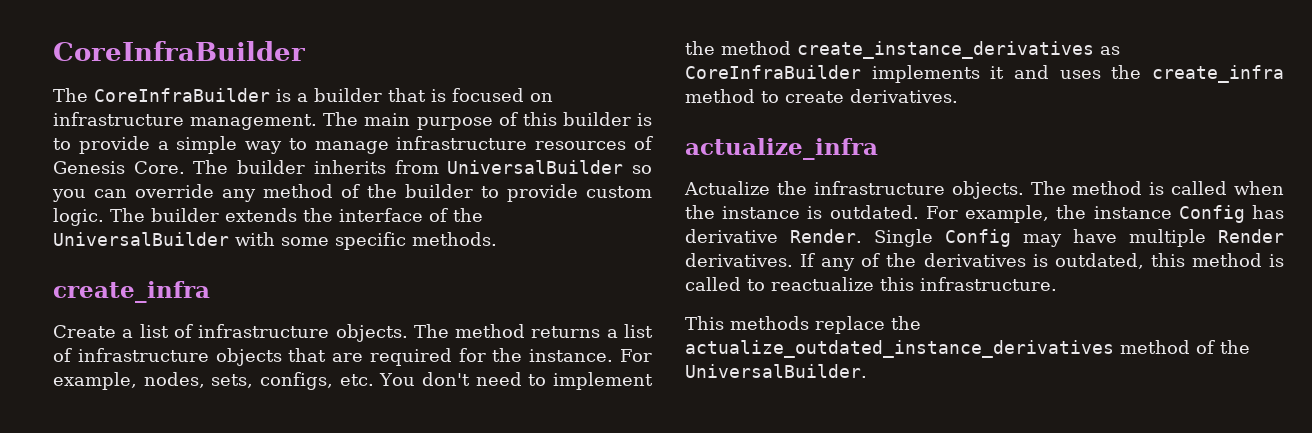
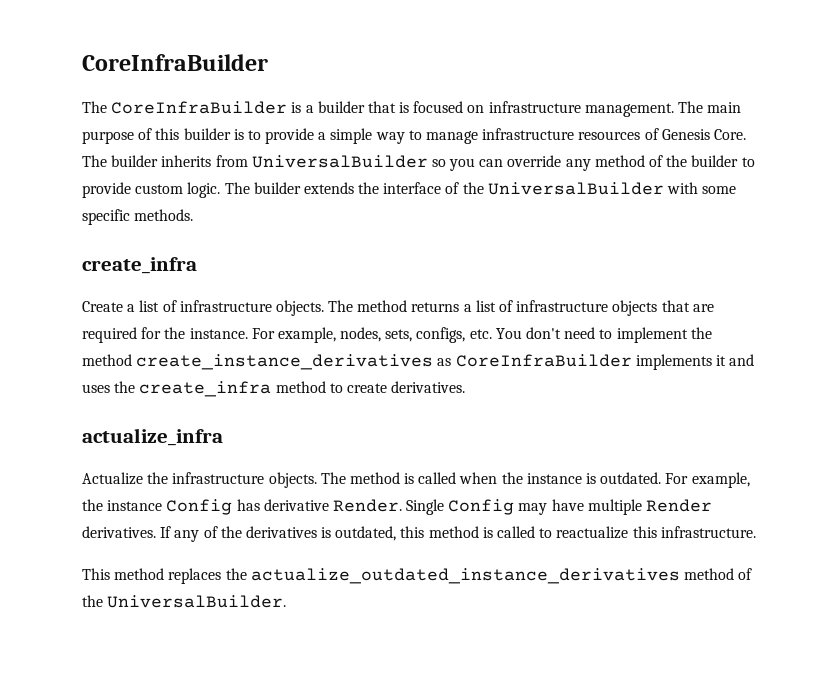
- This methods replace the actualize_outdated_instance_derivatives method of the UniversalBuilder.
+ This method replaces the actualize_outdated_instance_derivatives method of the UniversalBuilder.

